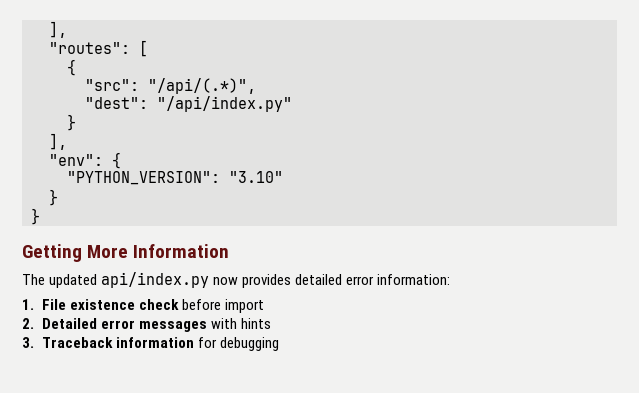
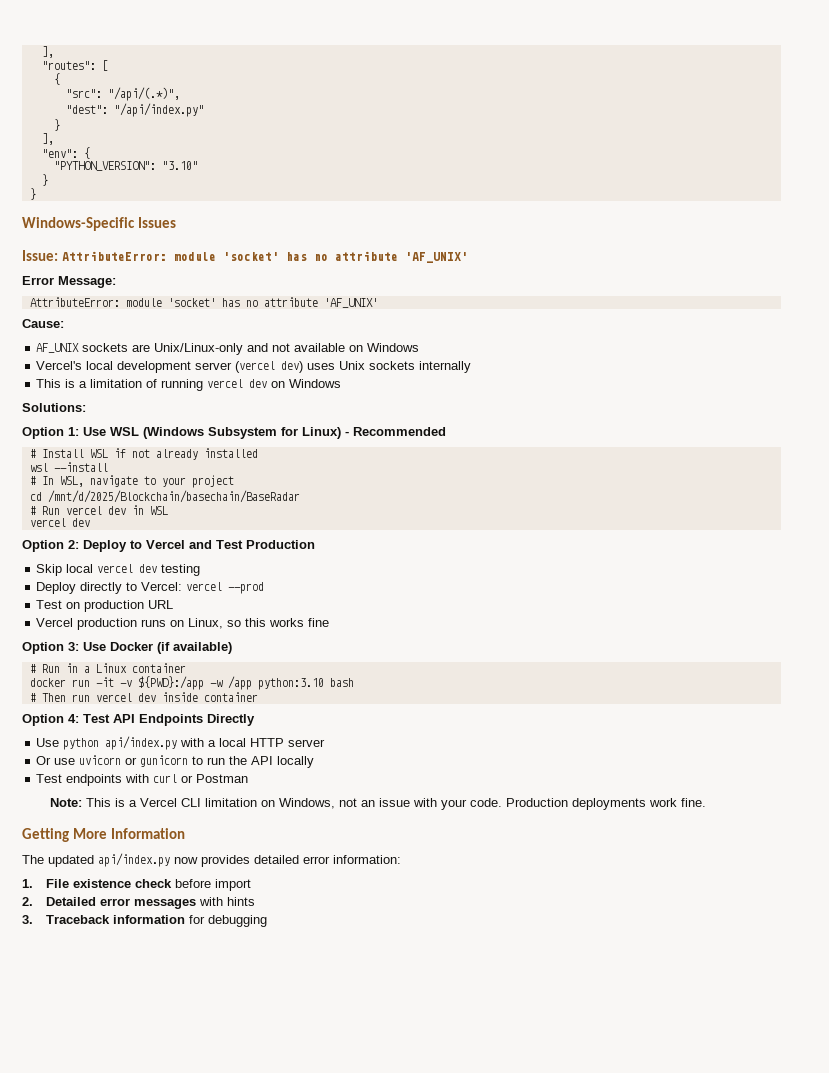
+ Windows-Specific Issues
+ Issue: AttributeError: module 'socket' has no attribute 'AF_UNIX'
+ Error Message:
+ AttributeError: module 'socket' has no attribute 'AF_UNIX'
+ Cause:
+ AF_UNIX sockets are Unix/Linux-only and not available on Windows
+ Vercel's local development server (vercel dev) uses Unix sockets internally
+ This is a limitation of running vercel dev on Windows
+ Solutions:
+ Option 1: Use WSL (Windows Subsystem for Linux) - Recommended
+ # Install WSL if not already installed
+ wsl --install
+ # In WSL, navigate to your project
+ cd /mnt/d/2025/Blockchain/basechain/BaseRadar
+ # Run vercel dev in WSL
+ vercel dev
+ Option 2: Deploy to Vercel and Test Production
+ Skip local vercel dev testing
+ Deploy directly to Vercel: vercel --prod
+ Test on production URL
+ Vercel production runs on Linux, so this works fine
+ Option 3: Use Docker (if available)
+ # Run in a Linux container
+ docker run -it -v ${PWD}:/app -w /app python:3.10 bash
+ # Then run vercel dev inside container
+ Option 4: Test API Endpoints Directly
+ Use python api/index.py with a local HTTP server
+ Or use uvicorn or gunicorn to run the API locally
+ Test endpoints with curl or Postman
+ Note: This is a Vercel CLI limitation on Windows, not an issue with your code. Production deployments work fine.

